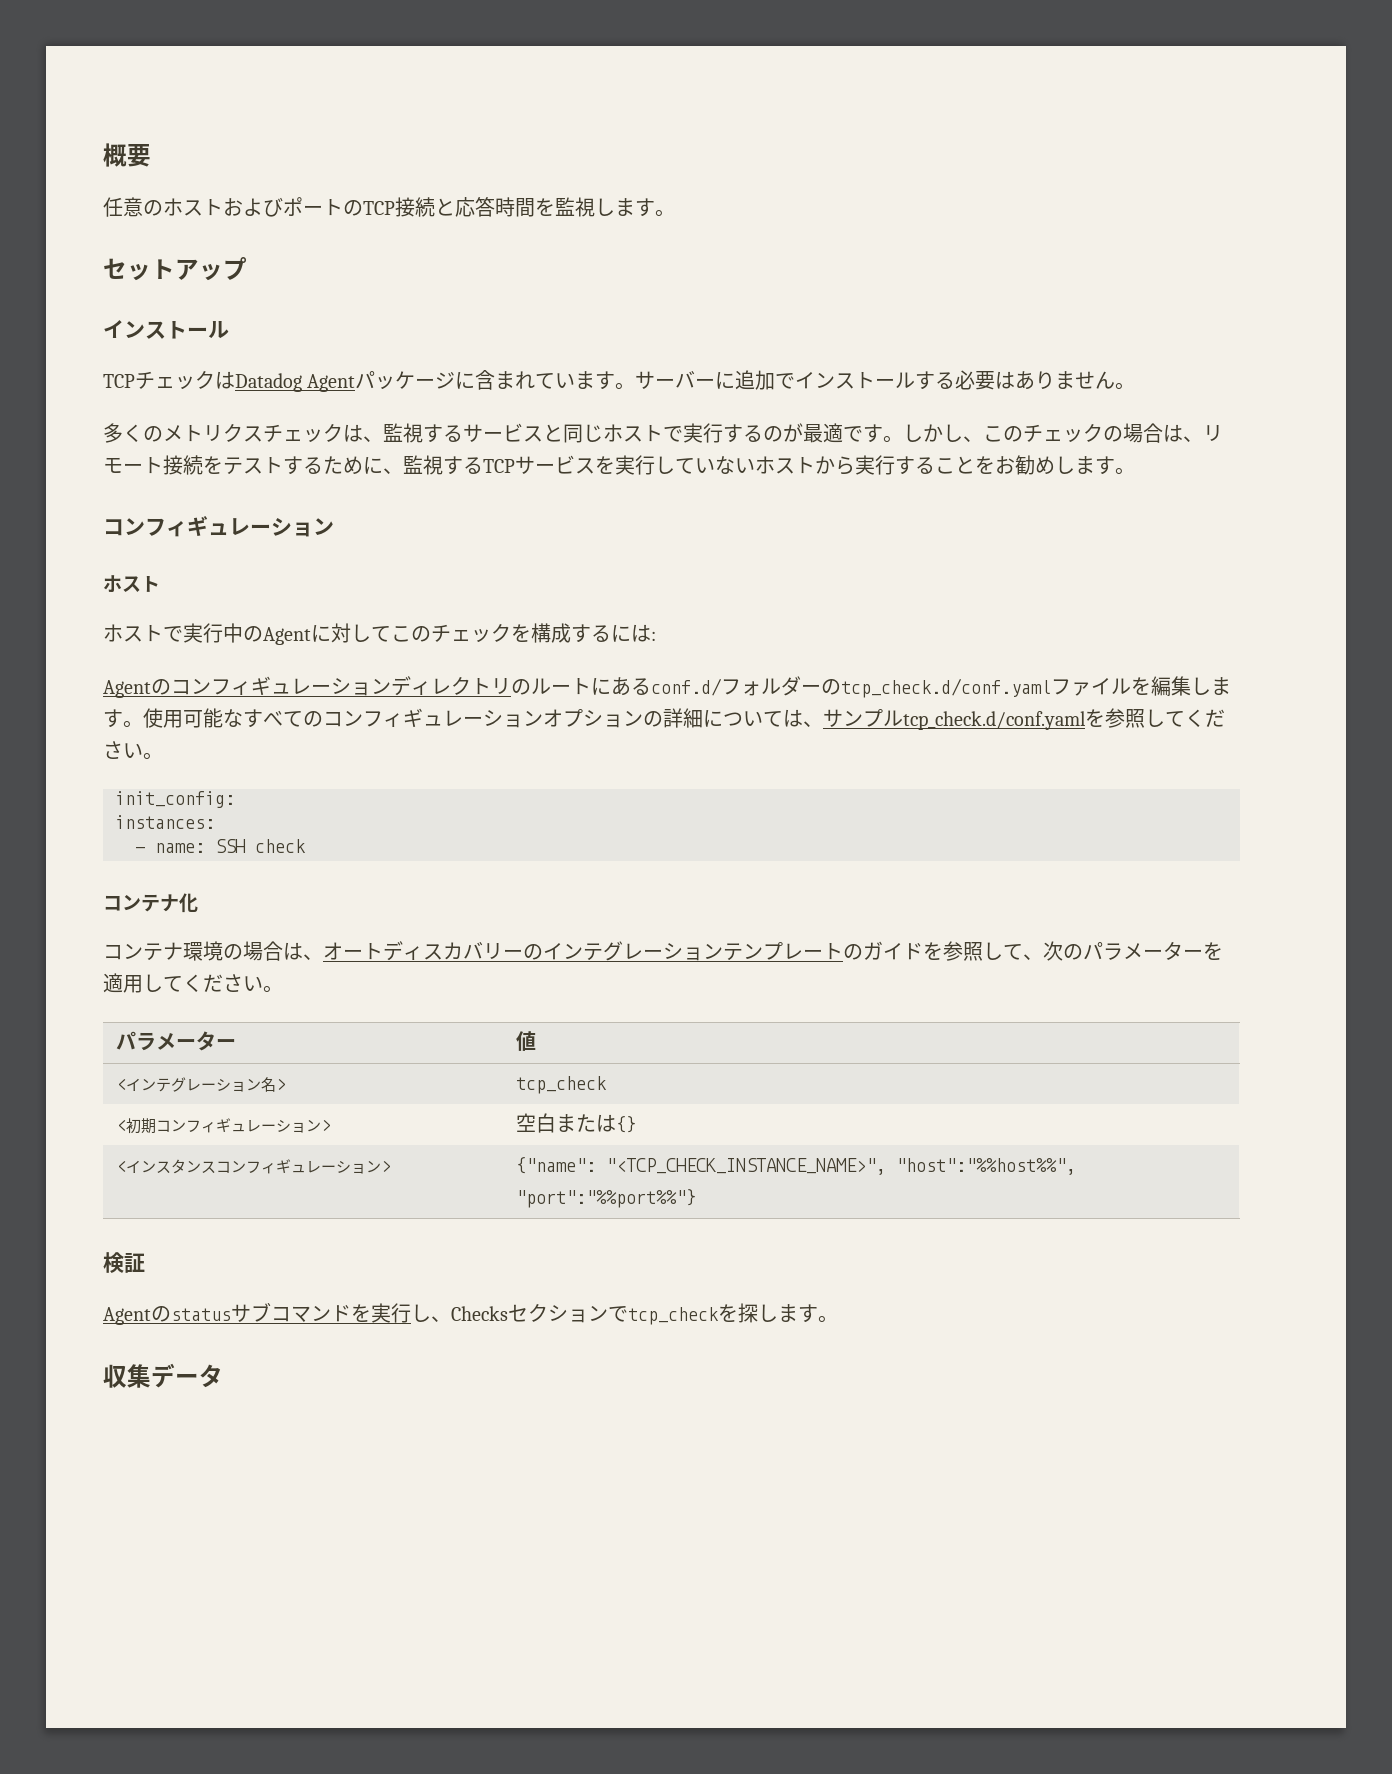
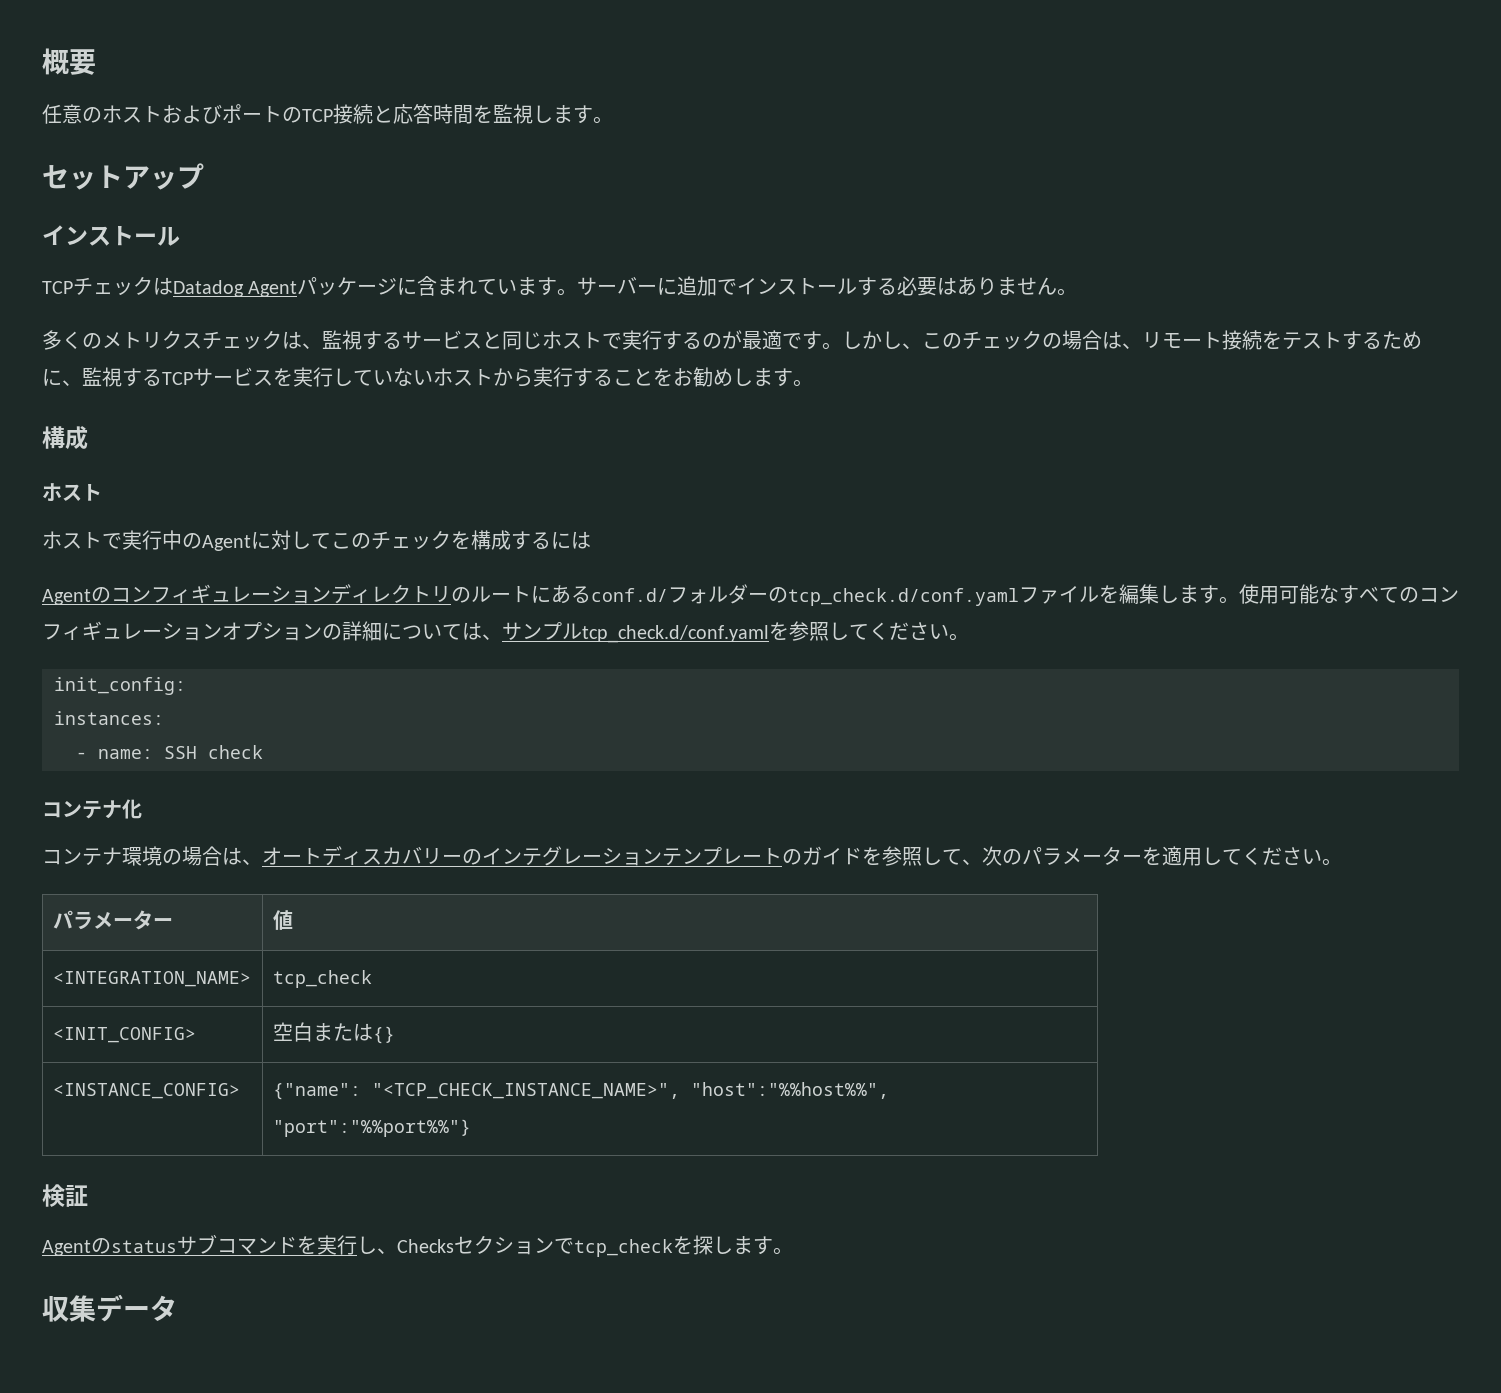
  しかし、このチェックの場合は、リモート接続をテストするために、監視するTCPサービスを実行していないホストから実行することをお勧めします。
- コンフィギュレーション
+ 構成
- ホストで実行中のAgentに対してこのチェックを構成するには:
+ ホストで実行中のAgentに対してこのチェックを構成するには
- <インテグレーション名> | tcp_check
- <初期コンフィギュレーション> | 空白または{}
- <インスタンスコンフィギュレーション> | {"name": "<TCP_CHECK_INSTANCE_NAME>", "host":"%%host%%", "port":"%%port%%"}
+ <INTEGRATION_NAME> | tcp_check
+ <INIT_CONFIG> | 空白または{}
+ <INSTANCE_CONFIG> | {"name": "<TCP_CHECK_INSTANCE_NAME>", "host":"%%host%%", "port":"%%port%%"}

